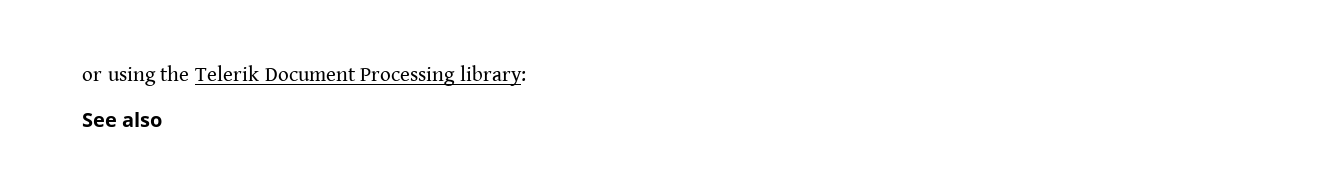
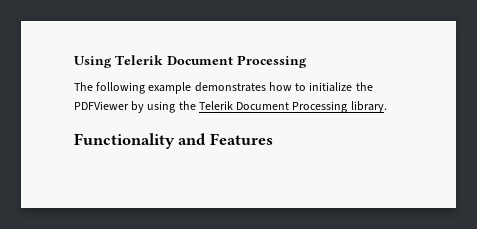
- or using the Telerik Document Processing library:
- See also
+ Using Telerik Document Processing
+ The following example demonstrates how to initialize the PDFViewer by using the Telerik Document Processing library.
+ Functionality and Features

